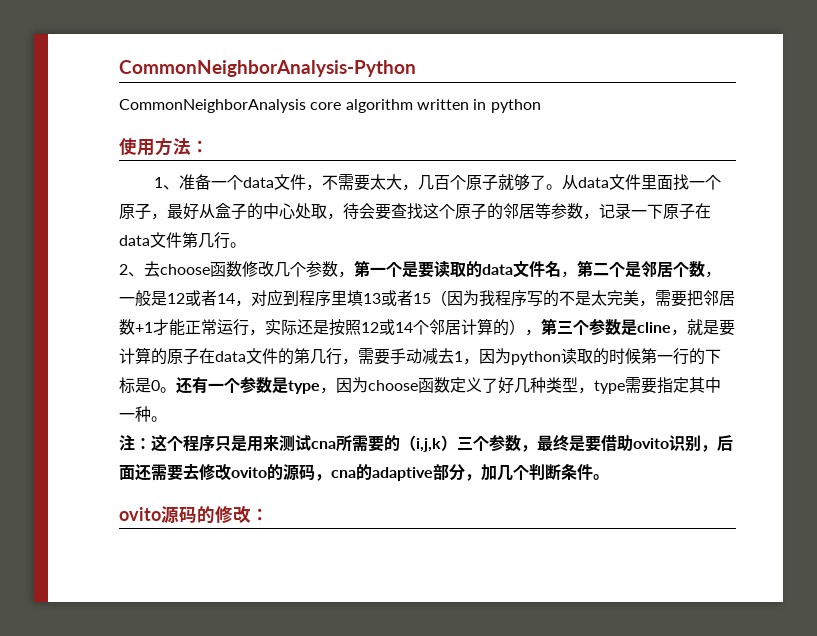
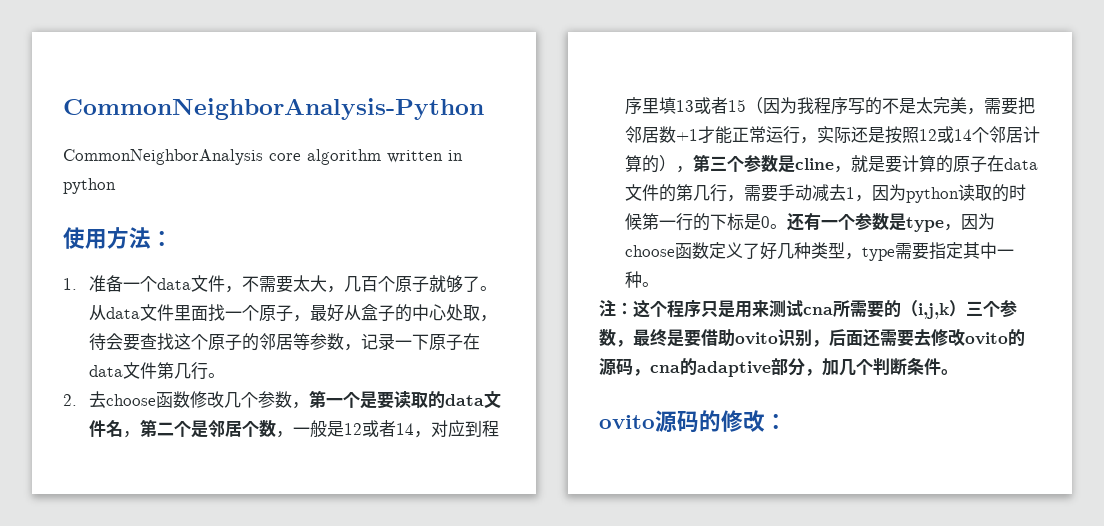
- 1、准备一个data文件，不需要太大，几百个原子就够了。
+ 1.准备一个data文件，不需要太大，几百个原子就够了。
- 2、去choose函数修改几个参数，第一个是要读取的data文件名，第二个是邻居个数，一般是12或者14，对应到程序里填13或者15（因为我程序写的不是太完美，需要把邻居数+1才能正常运行，实际还是按照12或14个邻居计算的），第三个参数是cline，就是要计算的原子在data文件的第几行，需要手动减去1，因为python读取的时候第一行的下标是0。
+ 2.去choose函数修改几个参数，第一个是要读取的data文件名，第二个是邻居个数，一般是12或者14，对应到程序里填13或者15（因为我程序写的不是太完美，需要把邻居数+1才能正常运行，实际还是按照12或14个邻居计算的），第三个参数是cline，就是要计算的原子在data文件的第几行，需要手动减去1，因为python读取的时候第一行的下标是0。

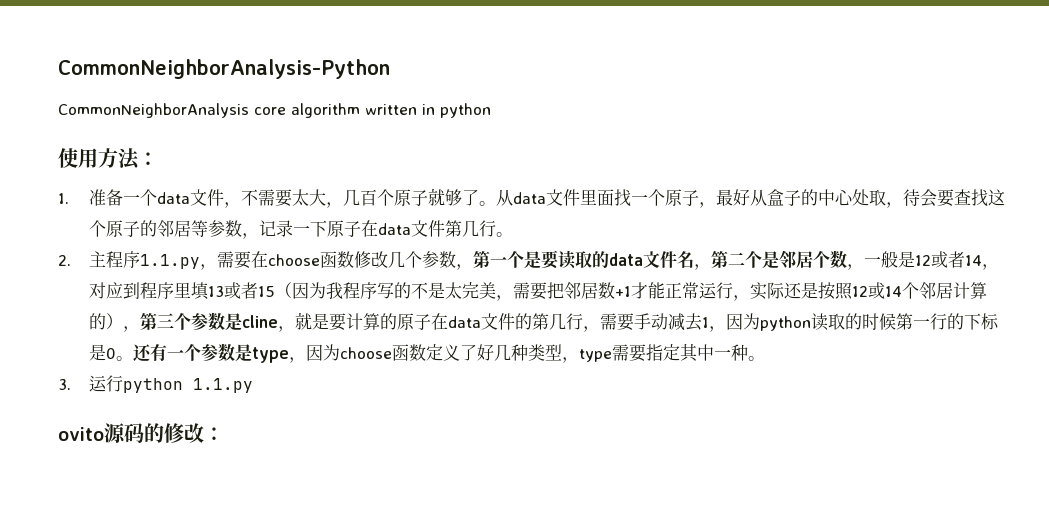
- 2.去choose函数修改几个参数，第一个是要读取的data文件名，第二个是邻居个数，一般是12或者14，对应到程序里填13或者15（因为我程序写的不是太完美，需要把邻居数+1才能正常运行，实际还是按照12或14个邻居计算的），第三个参数是cline，就是要计算的原子在data文件的第几行，需要手动减去1，因为python读取的时候第一行的下标是0。
+ 2.主程序1.1.py，需要在choose函数修改几个参数，第一个是要读取的data文件名，第二个是邻居个数，一般是12或者14，对应到程序里填13或者15（因为我程序写的不是太完美，需要把邻居数+1才能正常运行，实际还是按照12或14个邻居计算的），第三个参数是cline，就是要计算的原子在data文件的第几行，需要手动减去1，因为python读取的时候第一行的下标是0。
- 注：这个程序只是用来测试cna所需要的（i,j,k）三个参数，最终是要借助ovito识别，后面还需要去修改ovito的源码，cna的adaptive部分，加几个判断条件。
+ 3.运行python 1.1.py

